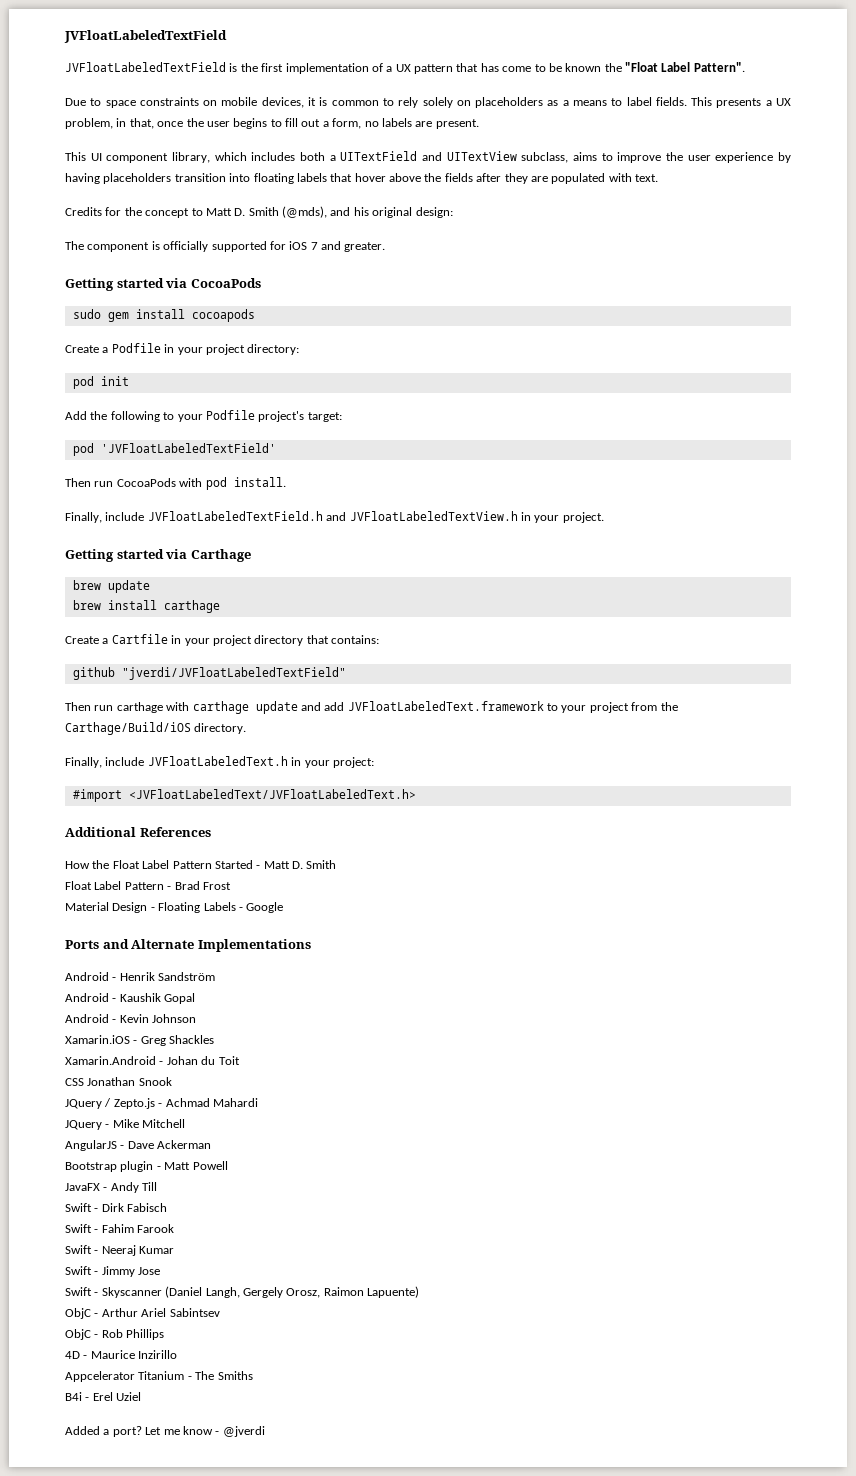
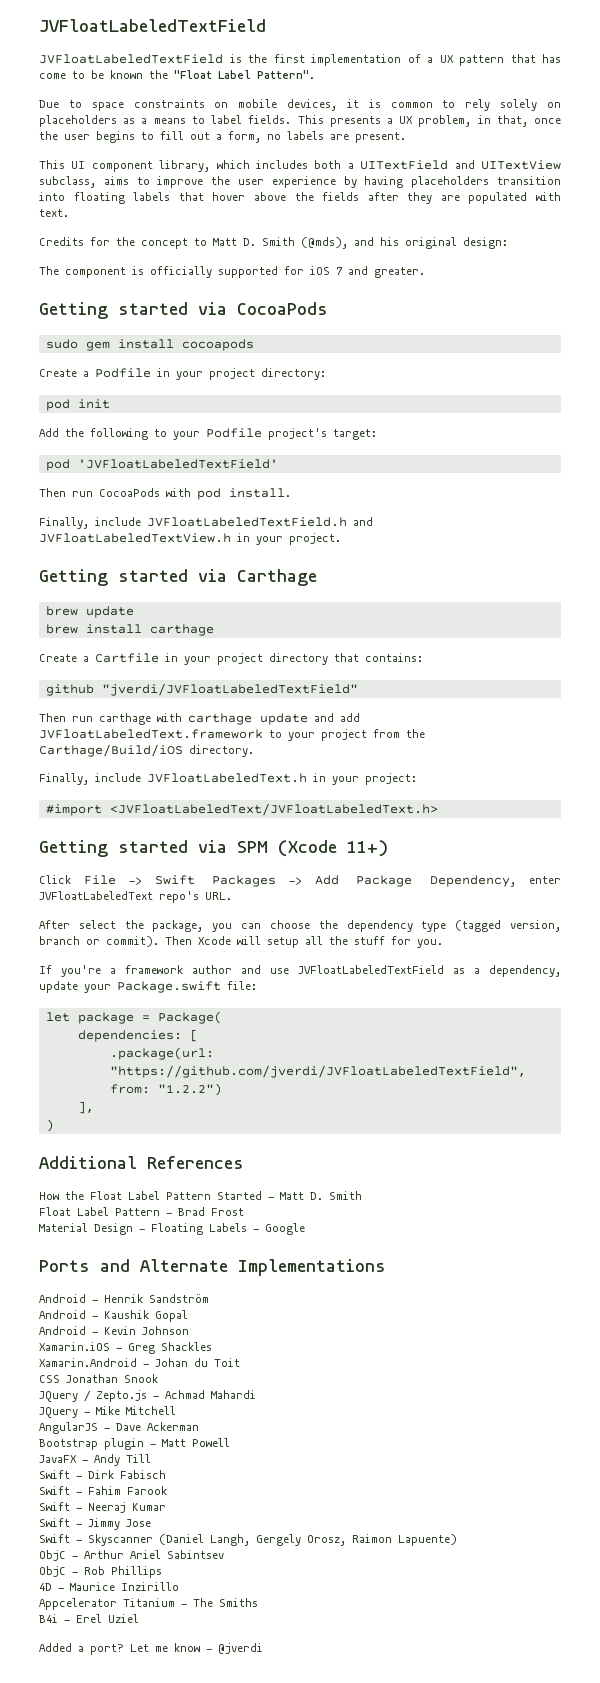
+ Getting started via SPM (Xcode 11+)
+ Click File -> Swift Packages -> Add Package Dependency, enter JVFloatLabeledText repo's URL.
+ After select the package, you can choose the dependency type (tagged version, branch or commit). Then Xcode will setup all the stuff for you.
+ If you're a framework author and use JVFloatLabeledTextField as a dependency, update your Package.swift file:
+ let package = Package(
+ dependencies: [
+ .package(url: "https://github.com/jverdi/JVFloatLabeledTextField", from: "1.2.2")
+ ],
+ )

